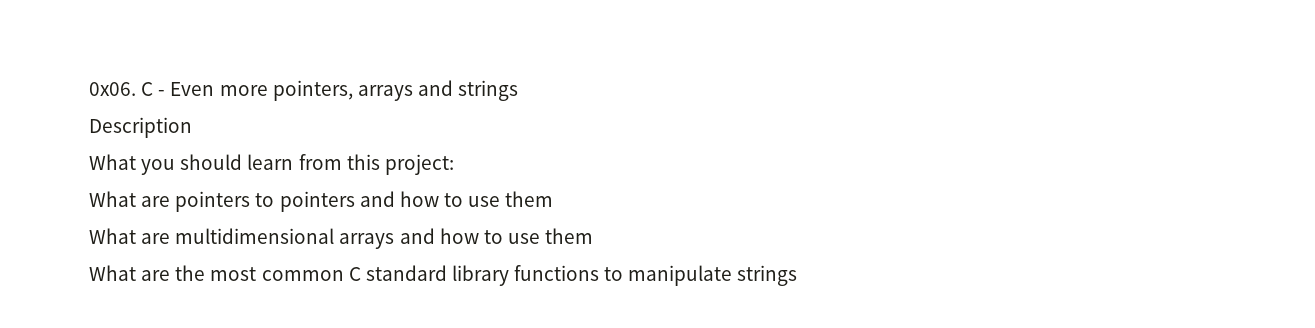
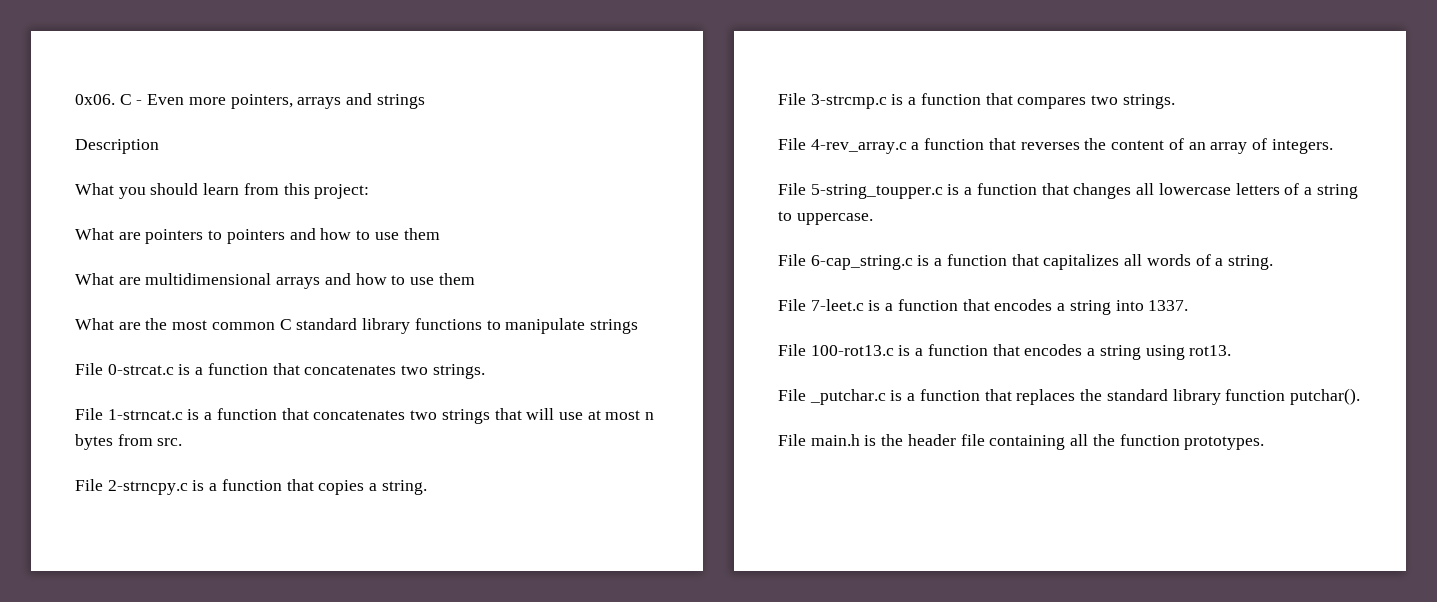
+ File 0-strcat.c is a function that concatenates two strings.
+ File 1-strncat.c is a function that concatenates two strings that will use at most n bytes from src.
+ File 2-strncpy.c is a function that copies a string.
+ File 3-strcmp.c is a function that compares two strings.
+ File 4-rev_array.c a function that reverses the content of an array of integers.
+ File 5-string_toupper.c is a function that changes all lowercase letters of a string to uppercase.
+ File 6-cap_string.c is a function that capitalizes all words of a string.
+ File 7-leet.c is a function that encodes a string into 1337.
+ File 100-rot13.c is a function that encodes a string using rot13.
+ File _putchar.c is a function that replaces the standard library function putchar().
+ File main.h is the header file containing all the function prototypes.

